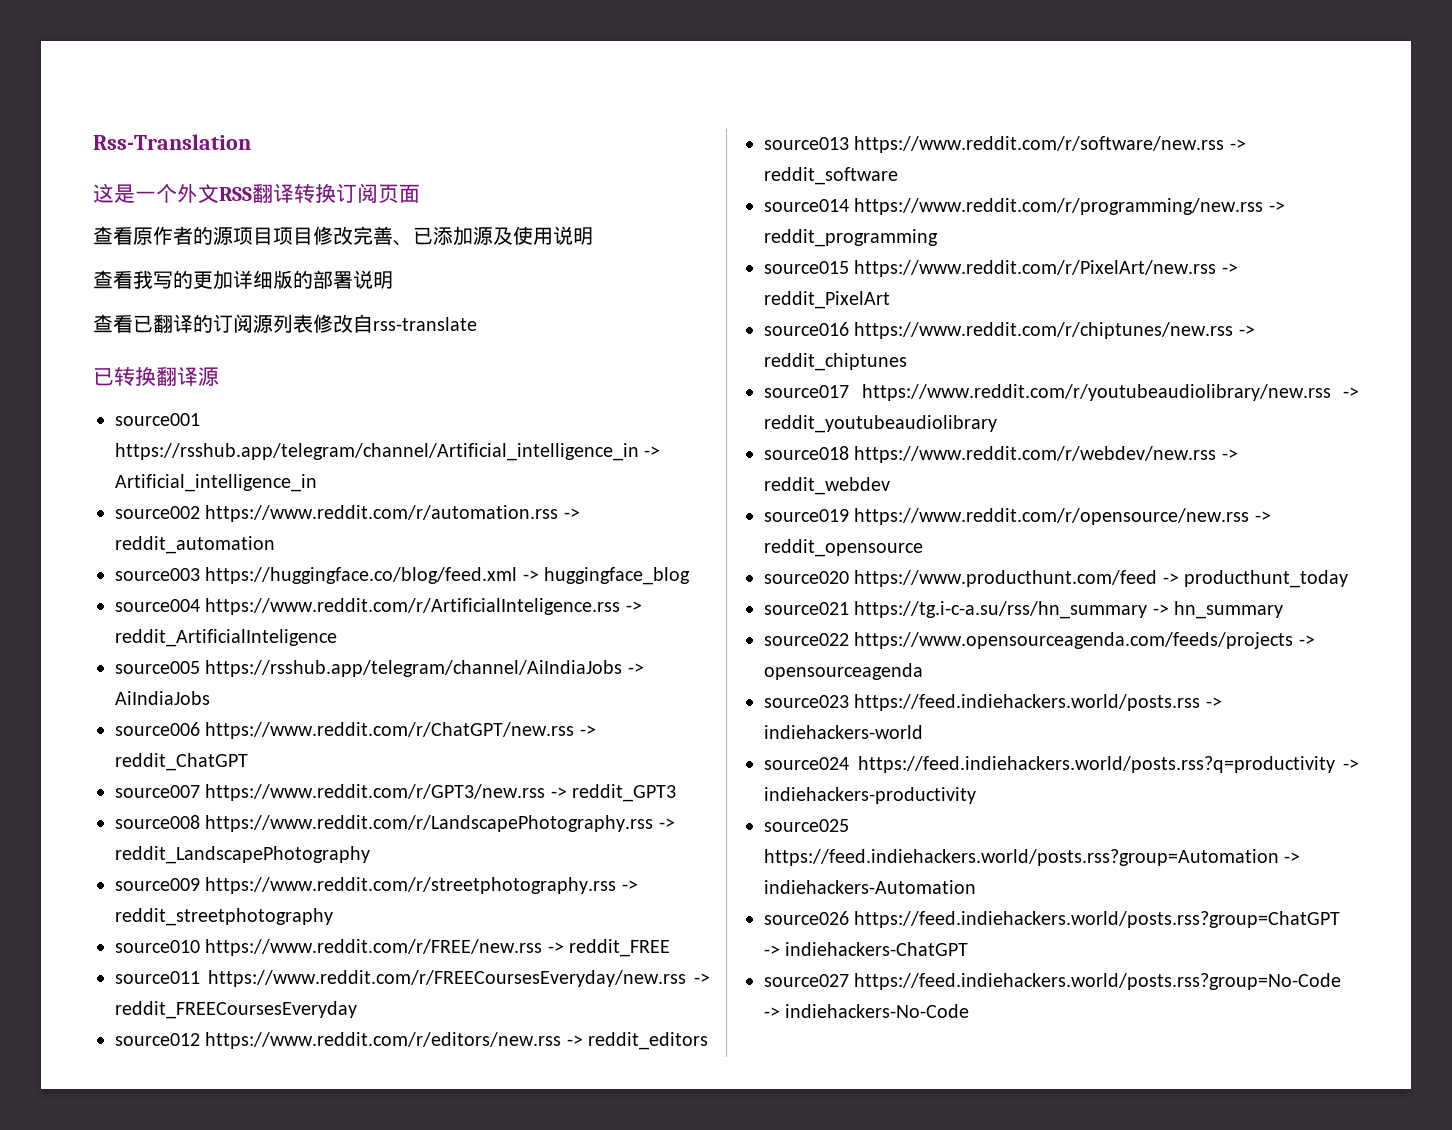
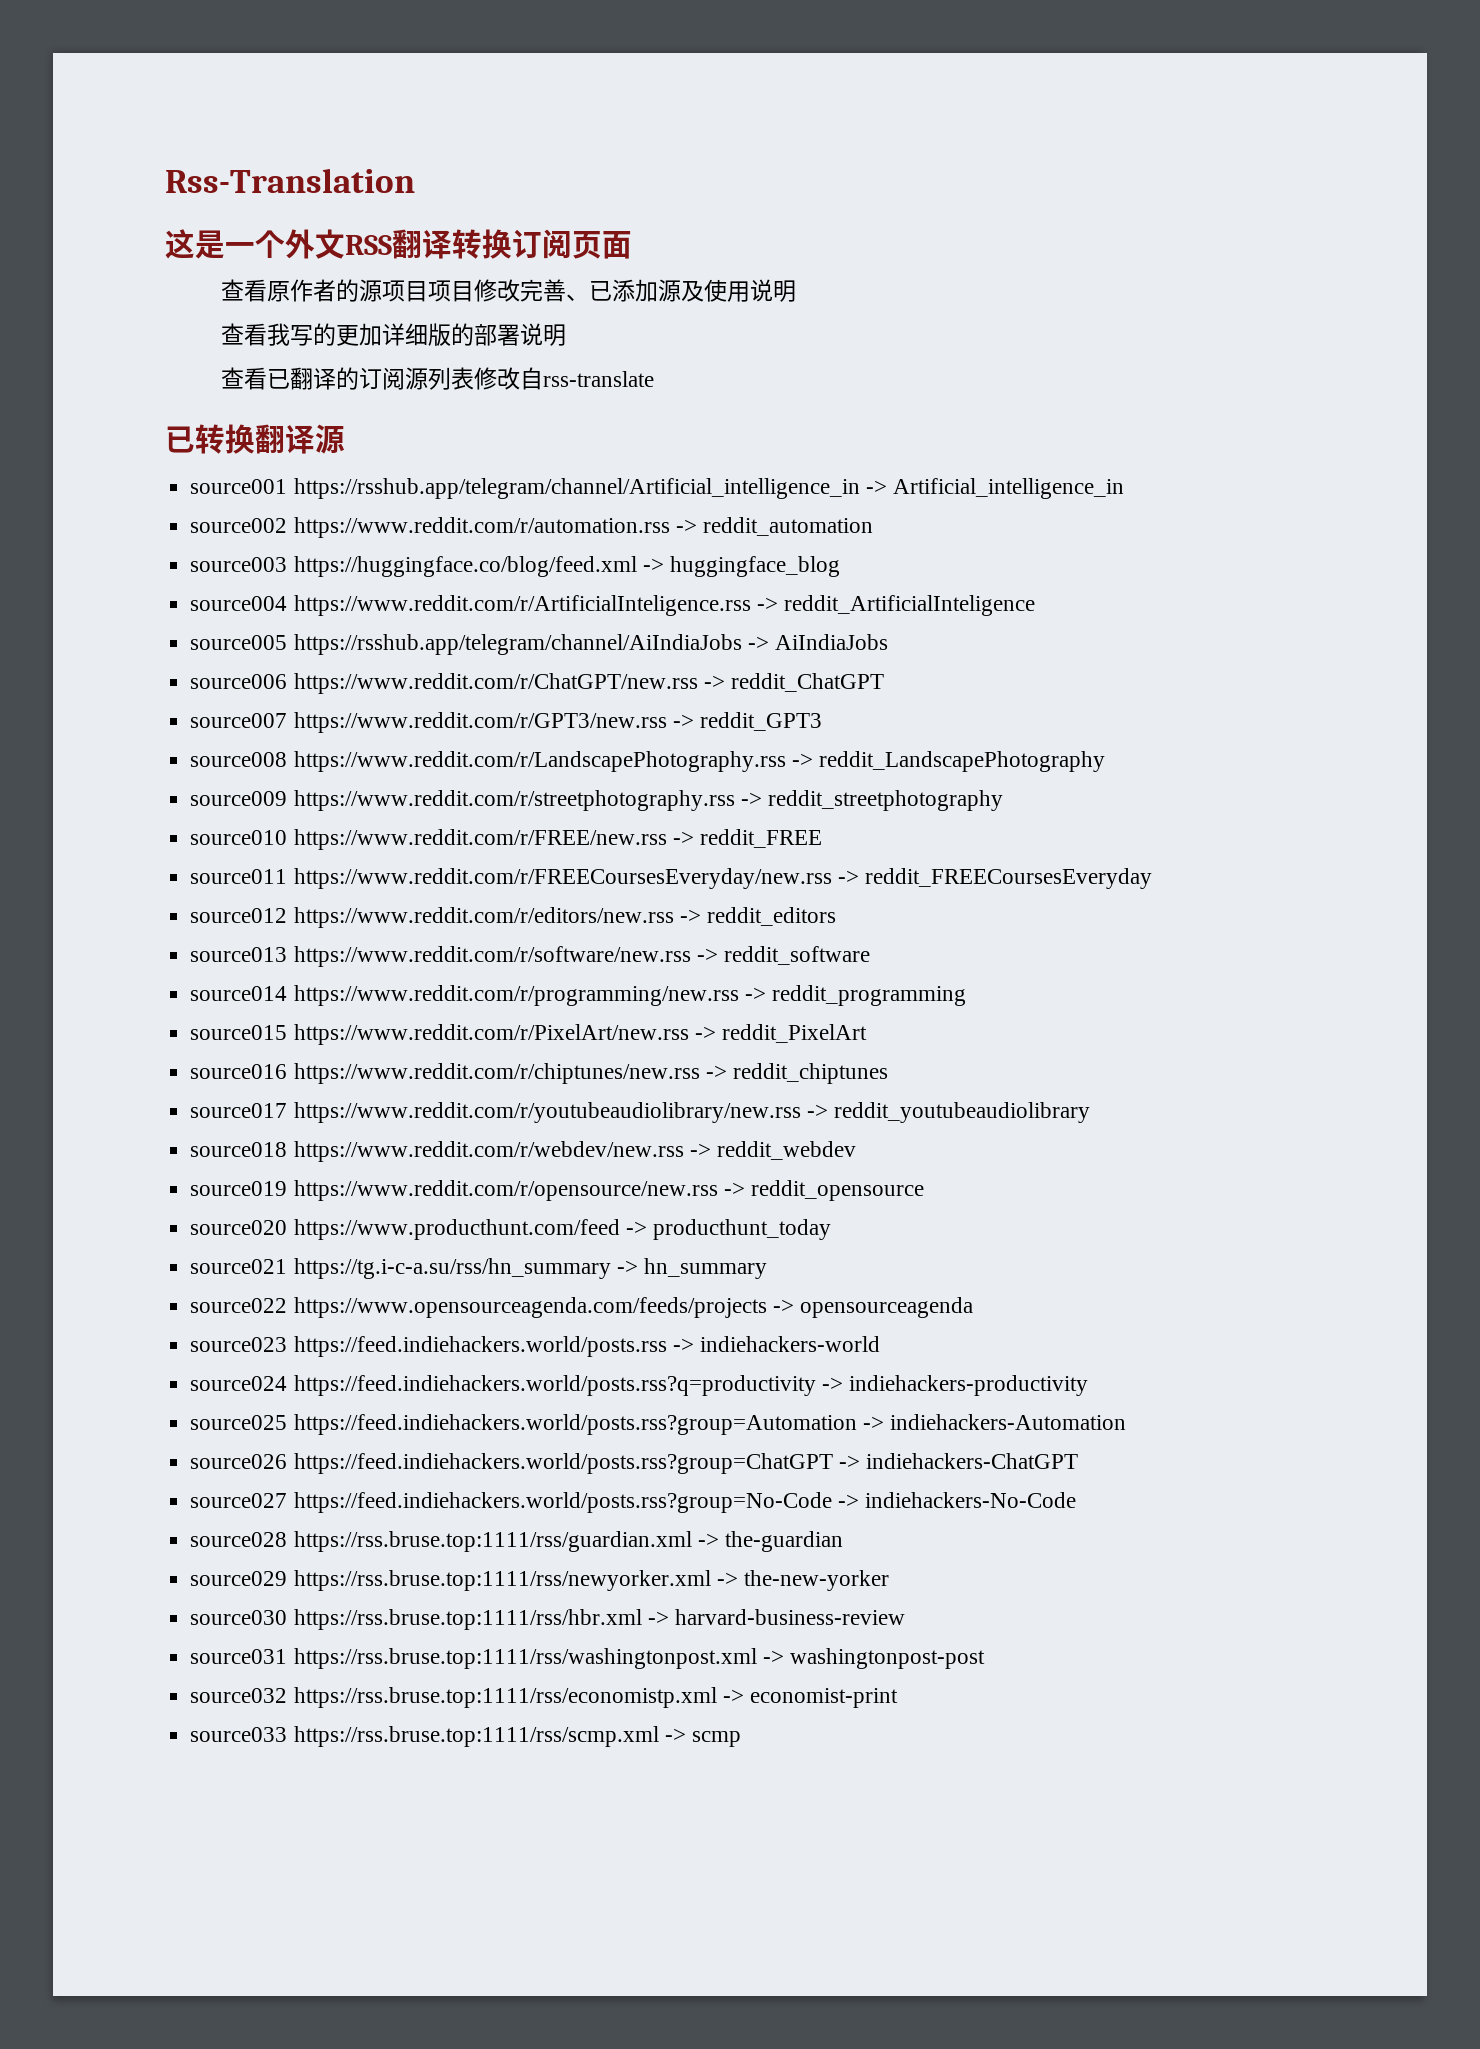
+ source028 https://rss.bruse.top:1111/rss/guardian.xml -> the-guardian
+ source029 https://rss.bruse.top:1111/rss/newyorker.xml -> the-new-yorker
+ source030 https://rss.bruse.top:1111/rss/hbr.xml -> harvard-business-review
+ source031 https://rss.bruse.top:1111/rss/washingtonpost.xml -> washingtonpost-post
+ source032 https://rss.bruse.top:1111/rss/economistp.xml -> economist-print
+ source033 https://rss.bruse.top:1111/rss/scmp.xml -> scmp

